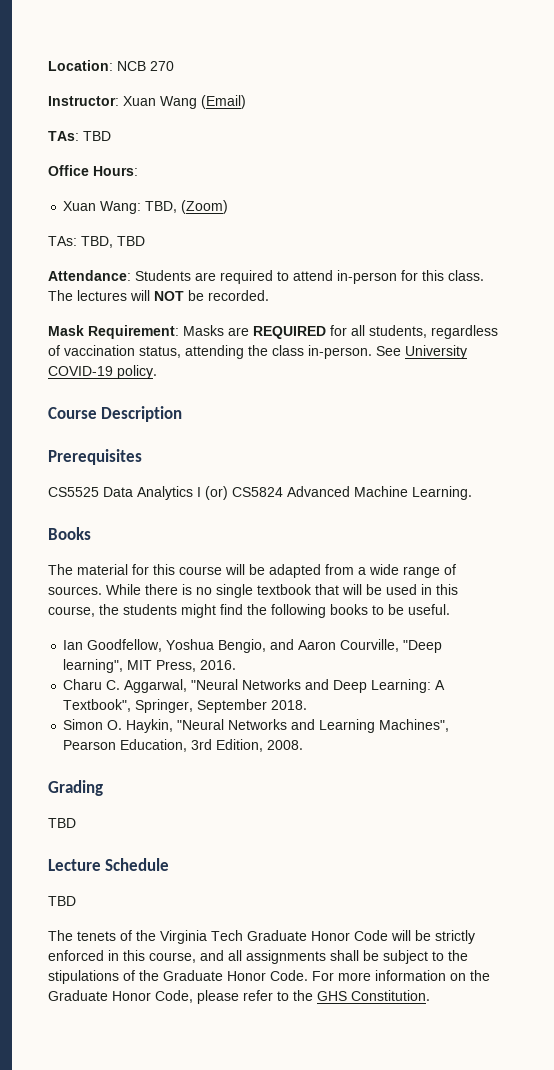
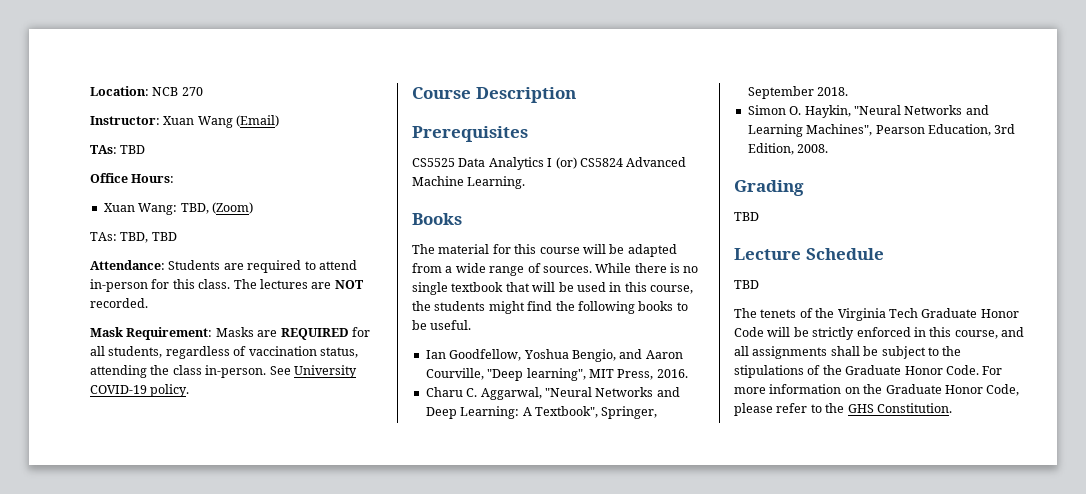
- The lectures will NOT be recorded.
+ The lectures are NOT recorded.

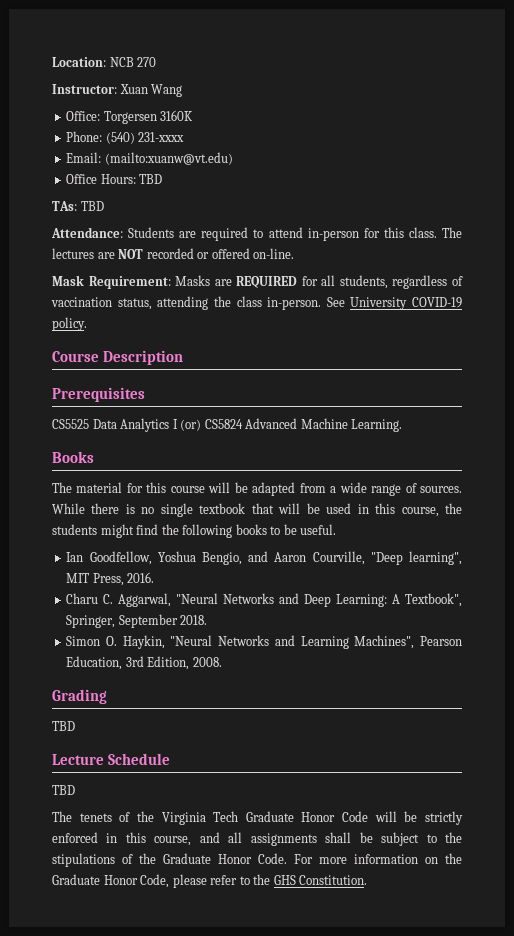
- Instructor: Xuan Wang (Email)
+ Instructor: Xuan Wang
+ Office: Torgersen 3160K
+ Phone: (540) 231-xxxx
+ Email: (mailto:xuanw@vt.edu)
+ Office Hours: TBD
  TAs: TBD
- Office Hours:
- Xuan Wang: TBD, (Zoom)
- TAs: TBD, TBD
- The lectures are NOT recorded.
+ The lectures are NOT recorded or offered on-line.

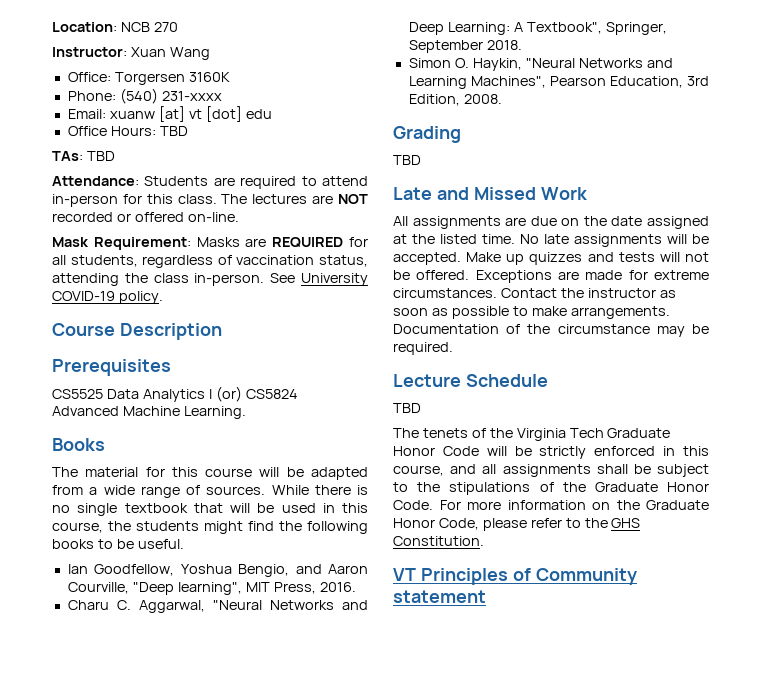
- Email: (mailto:xuanw@vt.edu)
+ Email: xuanw [at] vt [dot] edu
+ Late and Missed Work
+ All assignments are due on the date assigned at the listed time. No late assignments will be accepted. Make up quizzes and tests will not be offered. Exceptions are made for extreme circumstances. Contact the instructor as soon as possible to make arrangements. Documentation of the circumstance may be required.
+ VT Principles of Community statement

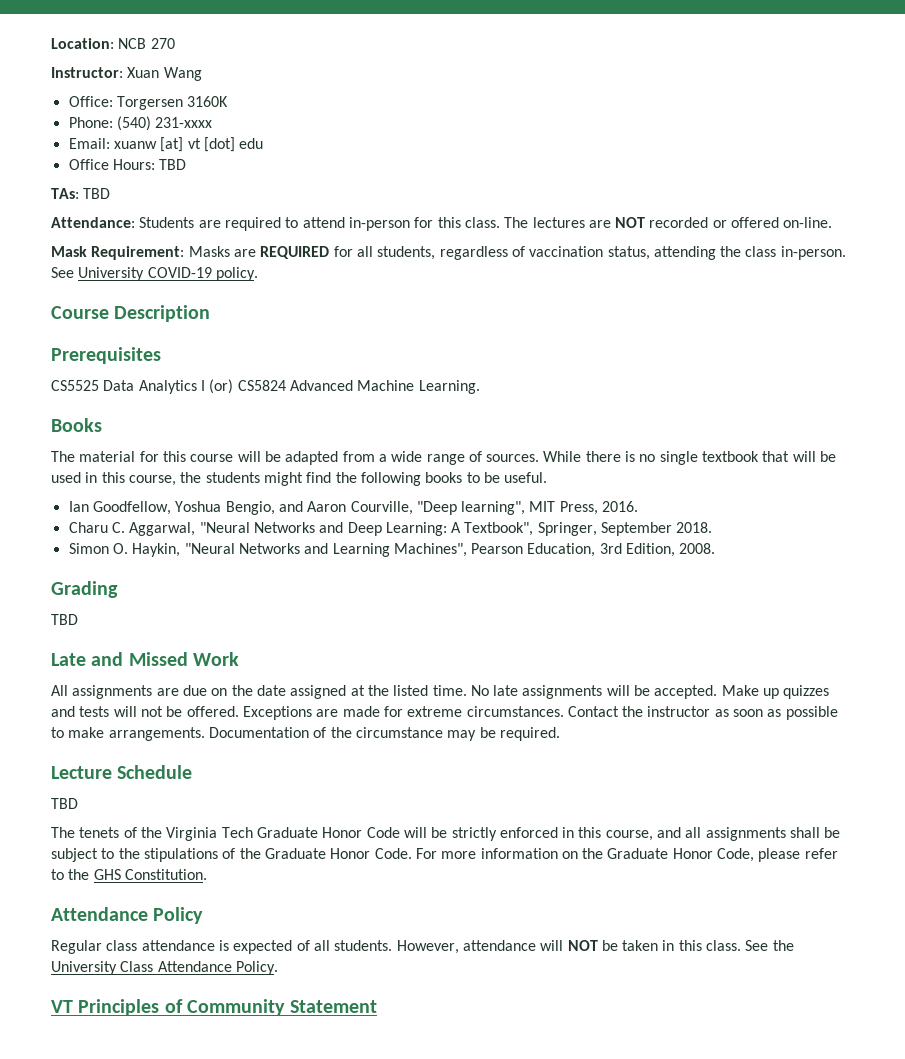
+ Attendance Policy
+ Regular class attendance is expected of all students. However, attendance will NOT be taken in this class. See the University Class Attendance Policy.
- VT Principles of Community statement
+ VT Principles of Community Statement

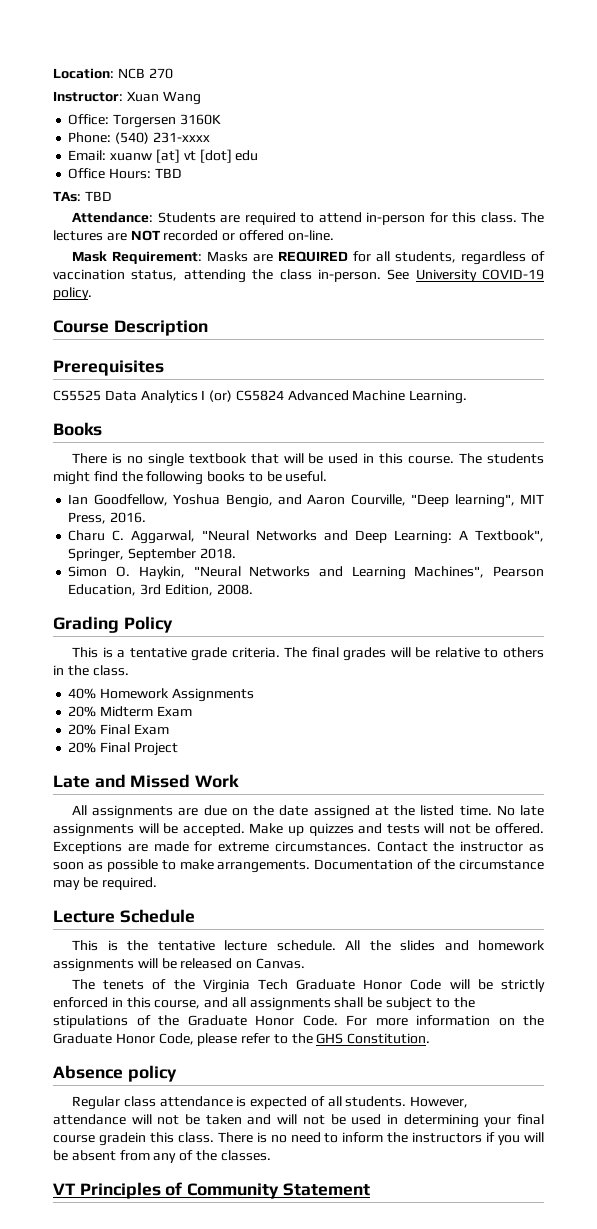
- The material for this course will be adapted from a wide range of sources. While there is no single textbook that will be used in this course, the students might find the following books to be useful.
+ There is no single textbook that will be used in this course. The students might find the following books to be useful.
- Grading
- TBD
+ Grading Policy
+ This is a tentative grade criteria. The final grades will be relative to others in the class.
+ 40% Homework Assignments
+ 20% Midterm Exam
+ 20% Final Exam
+ 20% Final Project
  Lecture Schedule
- TBD
+ This is the tentative lecture schedule. All the slides and homework assignments will be released on Canvas.
- Attendance Policy
+ Absence policy
- However, attendance will NOT be taken in this class. See the University Class Attendance Policy.
+ However, attendance will not be taken and will not be used in determining your final course gradein this class. There is no need to inform the instructors if you will be absent from any of the classes.

